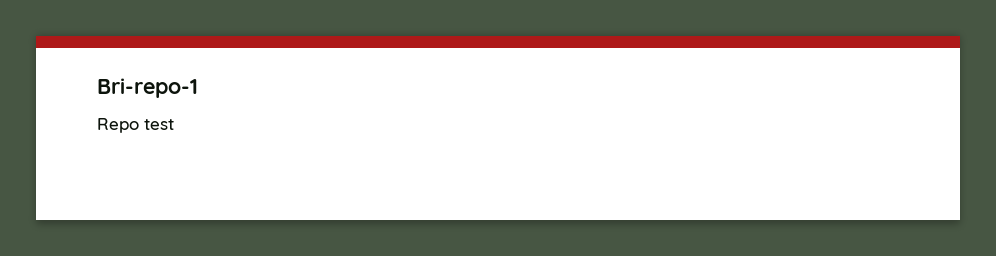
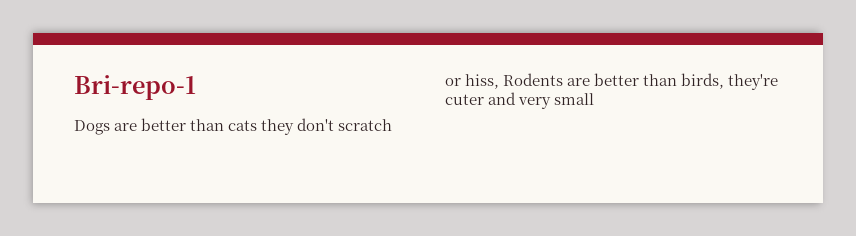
- Repo test
+ Dogs are better than cats they don't scratch or hiss, Rodents are better than birds, they're cuter and very small

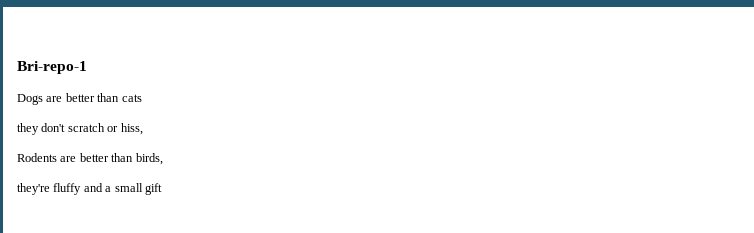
- Dogs are better than cats they don't scratch or hiss, Rodents are better than birds, they're cuter and very small
+ Dogs are better than cats
+ they don't scratch or hiss,
+ Rodents are better than birds,
+ they're fluffy and a small gift

